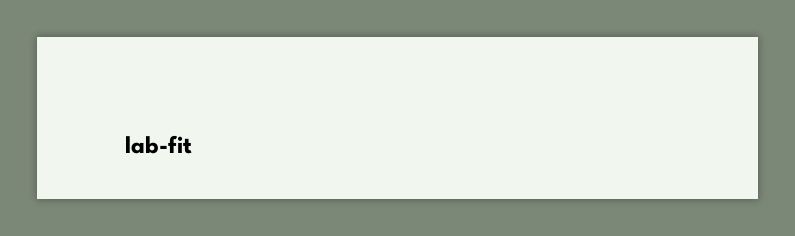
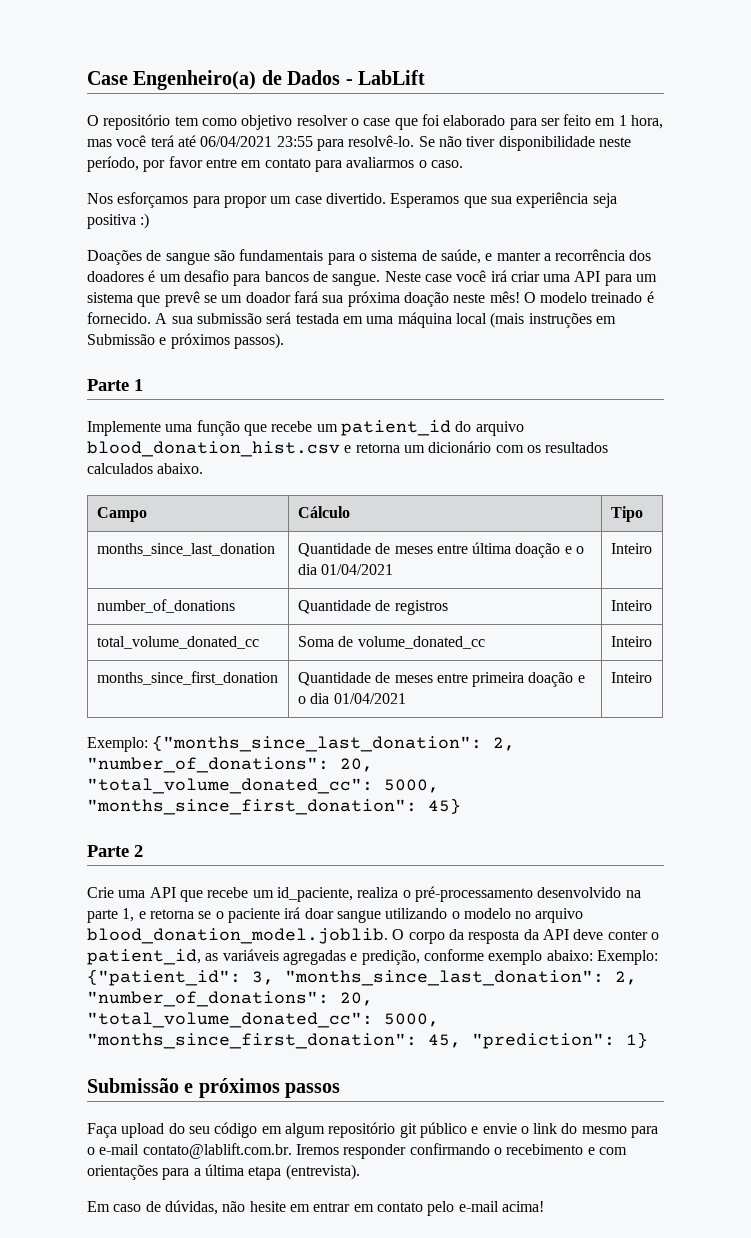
- lab-fit
+ Case Engenheiro(a) de Dados - LabLift
+ O repositório tem como objetivo resolver o case que foi elaborado para ser feito em 1 hora, mas você terá até 06/04/2021 23:55 para resolvê-lo. Se não tiver disponibilidade neste período, por favor entre em contato para avaliarmos o caso.
+ Nos esforçamos para propor um case divertido. Esperamos que sua experiência seja positiva :)
+ Doações de sangue são fundamentais para o sistema de saúde, e manter a recorrência dos doadores é um desafio para bancos de sangue. Neste case você irá criar uma API para um sistema que prevê se um doador fará sua próxima doação neste mês! O modelo treinado é fornecido. A sua submissão será testada em uma máquina local (mais instruções em Submissão e próximos passos).
+ Parte 1
+ Implemente uma função que recebe um patient_id do arquivo blood_donation_hist.csv e retorna um dicionário com os resultados calculados abaixo.
+ Campo | Cálculo | Tipo
+ months_since_last_donation | Quantidade de meses entre última doação e o dia 01/04/2021 | Inteiro
+ number_of_donations | Quantidade de registros | Inteiro
+ total_volume_donated_cc | Soma de volume_donated_cc | Inteiro
+ months_since_first_donation | Quantidade de meses entre primeira doação e o dia 01/04/2021 | Inteiro
+ Exemplo: {"months_since_last_donation": 2, "number_of_donations": 20, "total_volume_donated_cc": 5000, "months_since_first_donation": 45}
+ Parte 2
+ Crie uma API que recebe um id_paciente, realiza o pré-processamento desenvolvido na parte 1, e retorna se o paciente irá doar sangue utilizando o modelo no arquivo blood_donation_model.joblib. O corpo da resposta da API deve conter o patient_id, as variáveis agregadas e predição, conforme exemplo abaixo: Exemplo: {"patient_id": 3, "months_since_last_donation": 2, "number_of_donations": 20, "total_volume_donated_cc": 5000, "months_since_first_donation": 45, "prediction": 1}
+ Submissão e próximos passos
+ Faça upload do seu código em algum repositório git público e envie o link do mesmo para o e-mail contato@lablift.com.br. Iremos responder confirmando o recebimento e com orientações para a última etapa (entrevista).
+ Em caso de dúvidas, não hesite em entrar em contato pelo e-mail acima!

